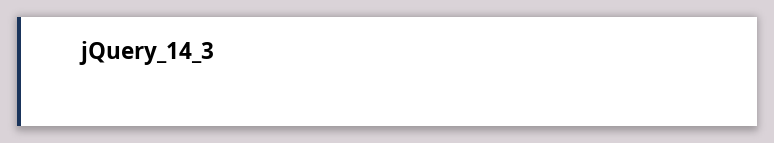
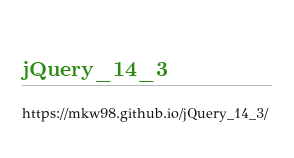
+ https://mkw98.github.io/jQuery_14_3/

